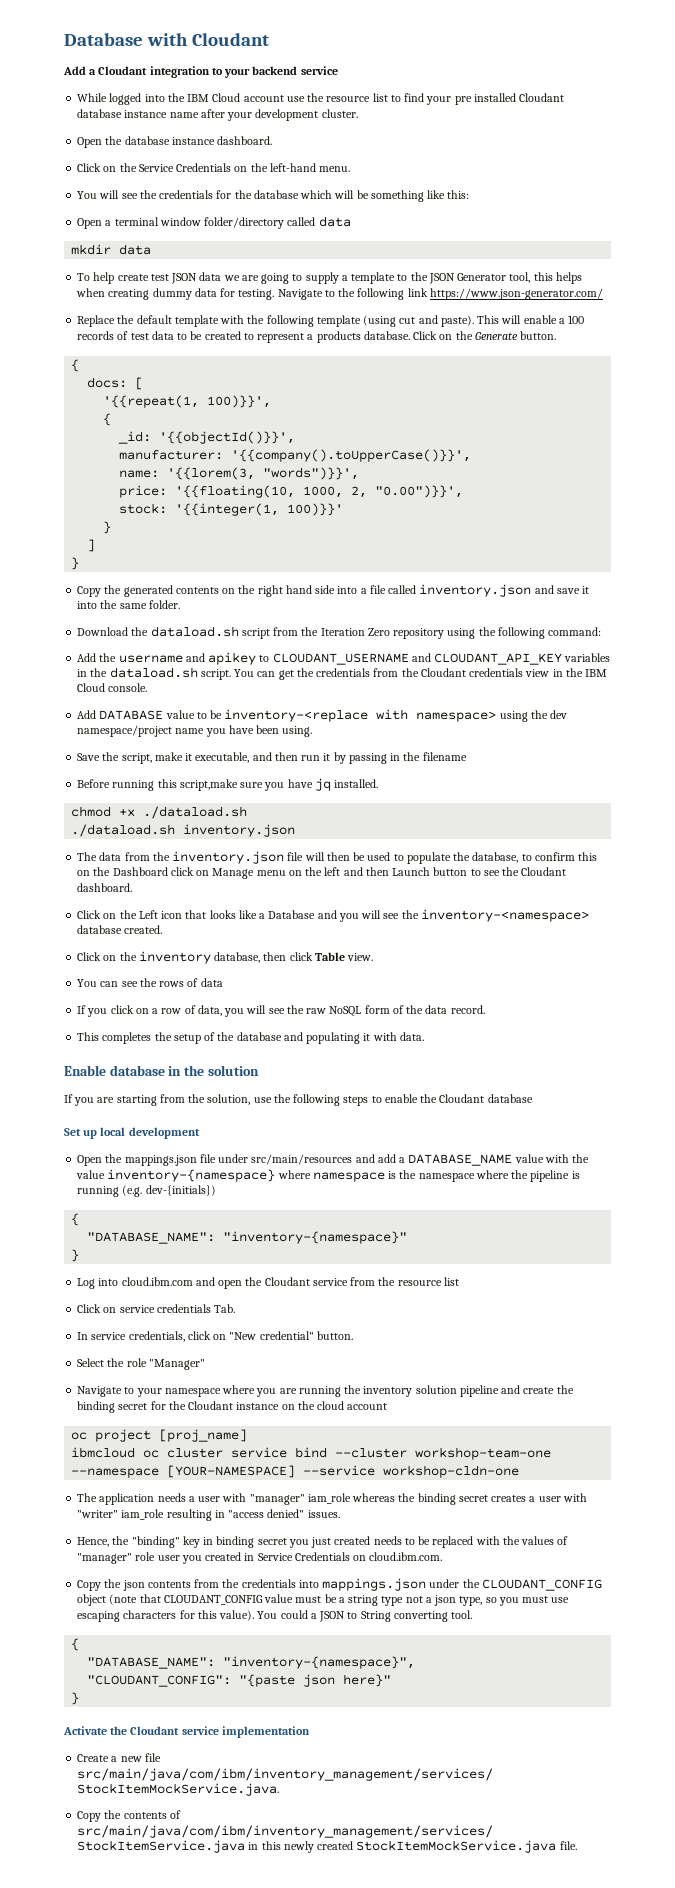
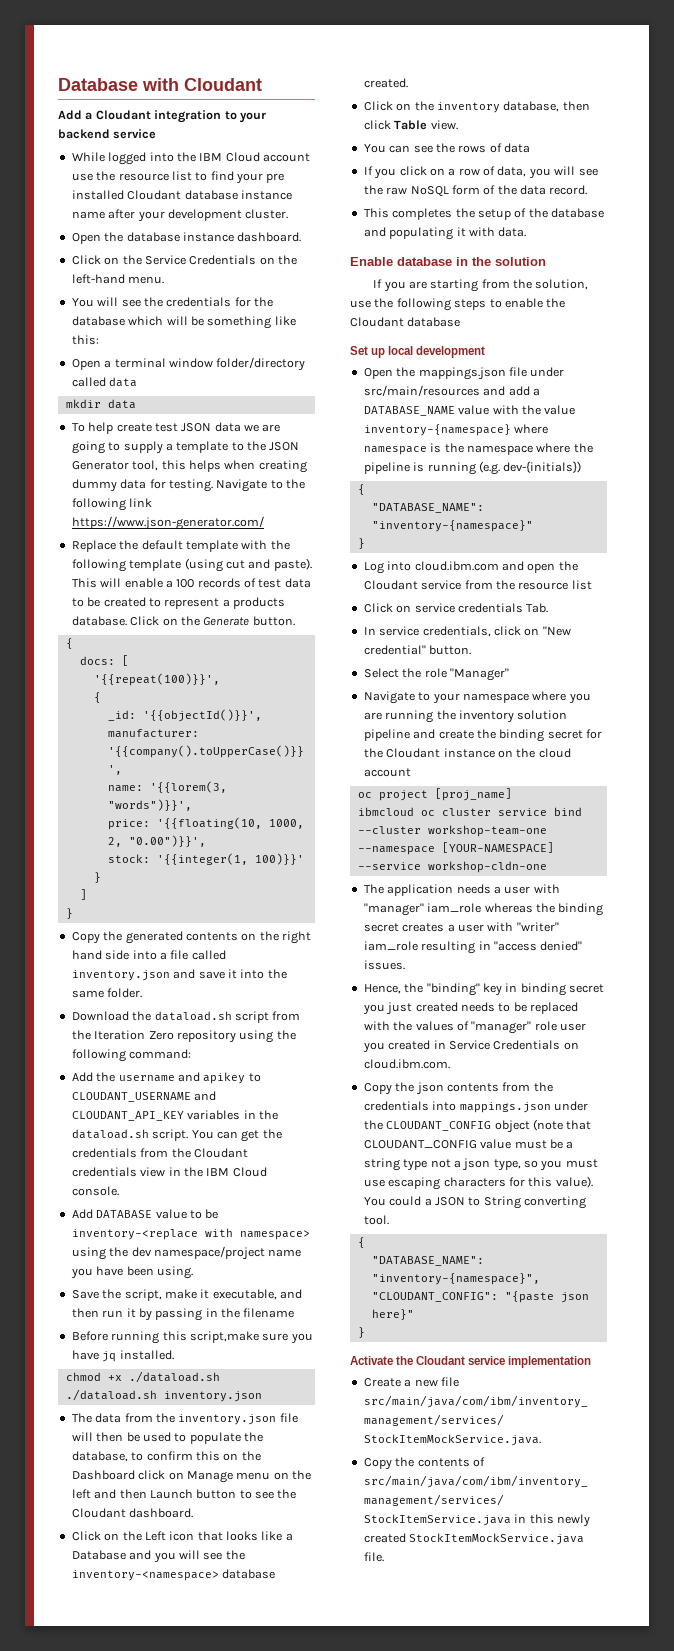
- '{{repeat(1, 100)}}',
+ '{{repeat(100)}}',

